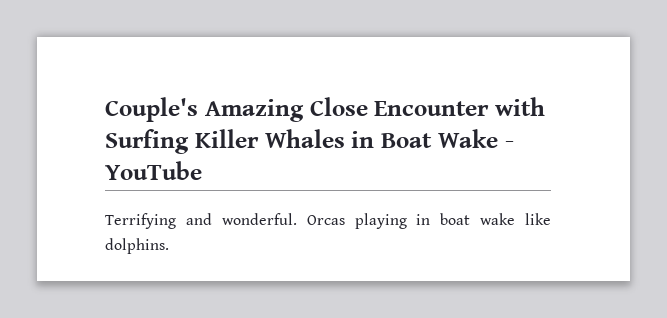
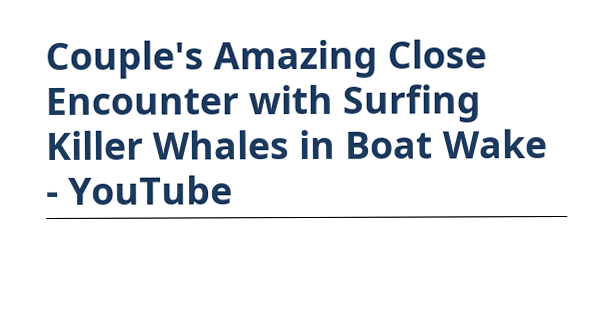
- Terrifying and wonderful. Orcas playing in boat wake like dolphins.

